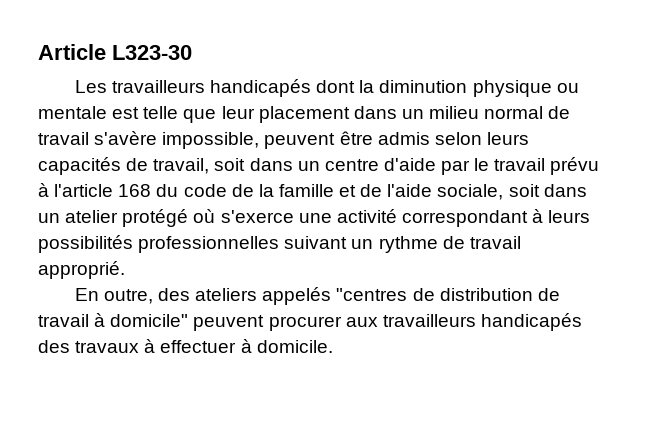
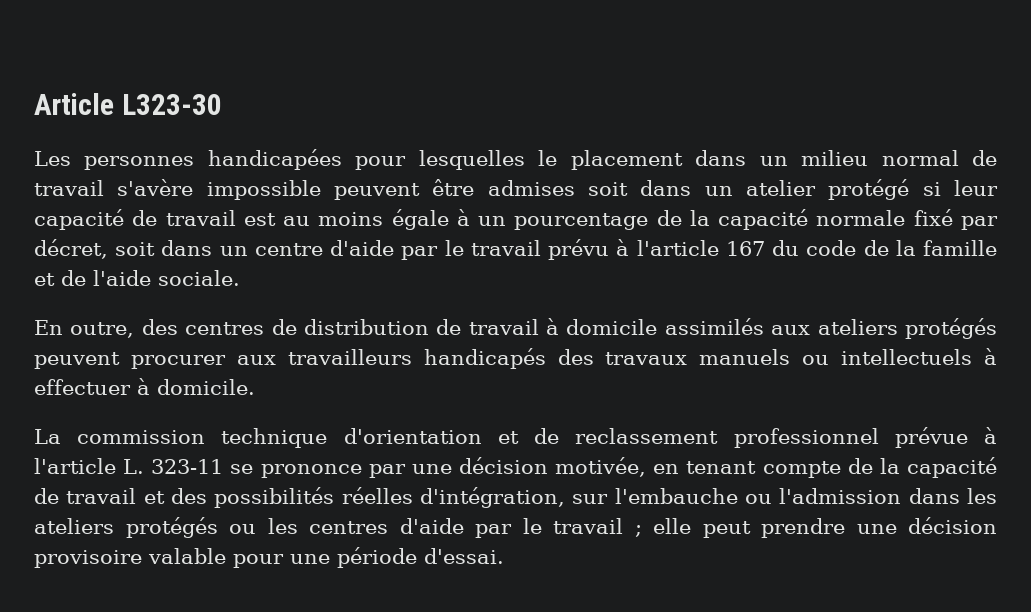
- Les travailleurs handicapés dont la diminution physique ou mentale est telle que leur placement dans un milieu normal de travail s'avère impossible, peuvent être admis selon leurs capacités de travail, soit dans un centre d'aide par le travail prévu à l'article 168 du code de la famille et de l'aide sociale, soit dans un atelier protégé où s'exerce une activité correspondant à leurs possibilités professionnelles suivant un rythme de travail approprié.
+ Les personnes handicapées pour lesquelles le placement dans un milieu normal de travail s'avère impossible peuvent être admises soit dans un atelier protégé si leur capacité de travail est au moins égale à un pourcentage de la capacité normale fixé par décret, soit dans un centre d'aide par le travail prévu à l'article 167 du code de la famille et de l'aide sociale.
- En outre, des ateliers appelés "centres de distribution de travail à domicile" peuvent procurer aux travailleurs handicapés des travaux à effectuer à domicile.
+ En outre, des centres de distribution de travail à domicile assimilés aux ateliers protégés peuvent procurer aux travailleurs handicapés des travaux manuels ou intellectuels à effectuer à domicile.
+ La commission technique d'orientation et de reclassement professionnel prévue à l'article L. 323-11 se prononce par une décision motivée, en tenant compte de la capacité de travail et des possibilités réelles d'intégration, sur l'embauche ou l'admission dans les ateliers protégés ou les centres d'aide par le travail ; elle peut prendre une décision provisoire valable pour une période d'essai.

